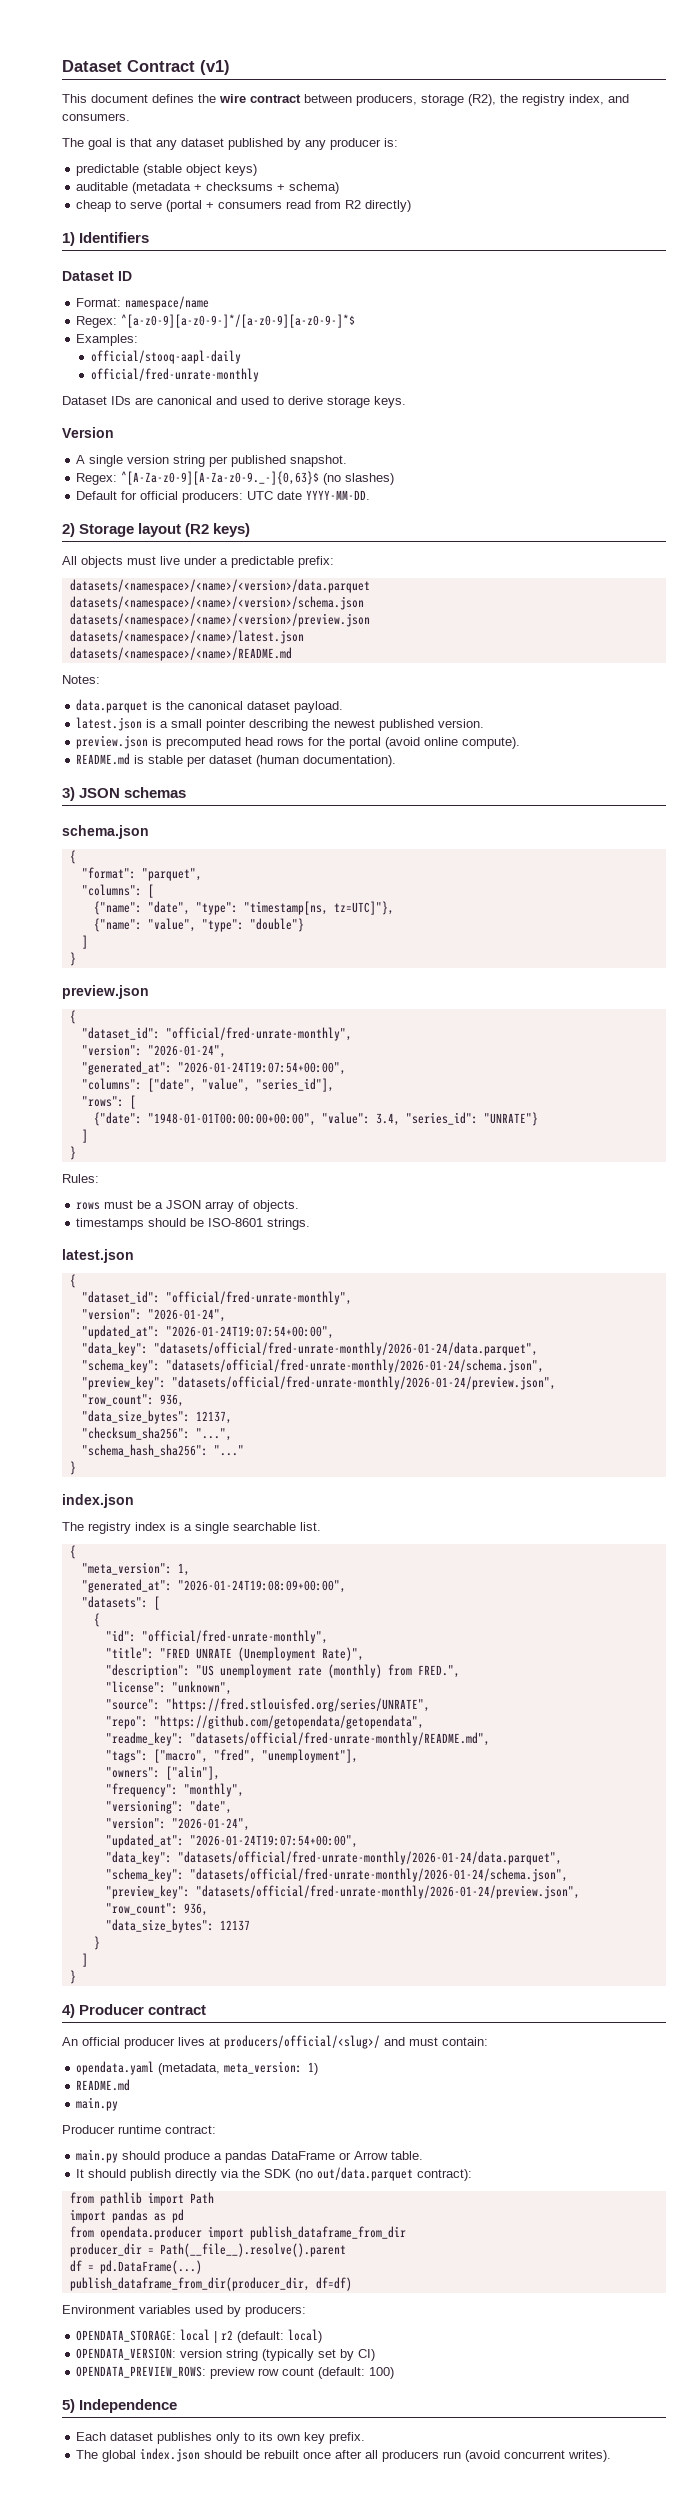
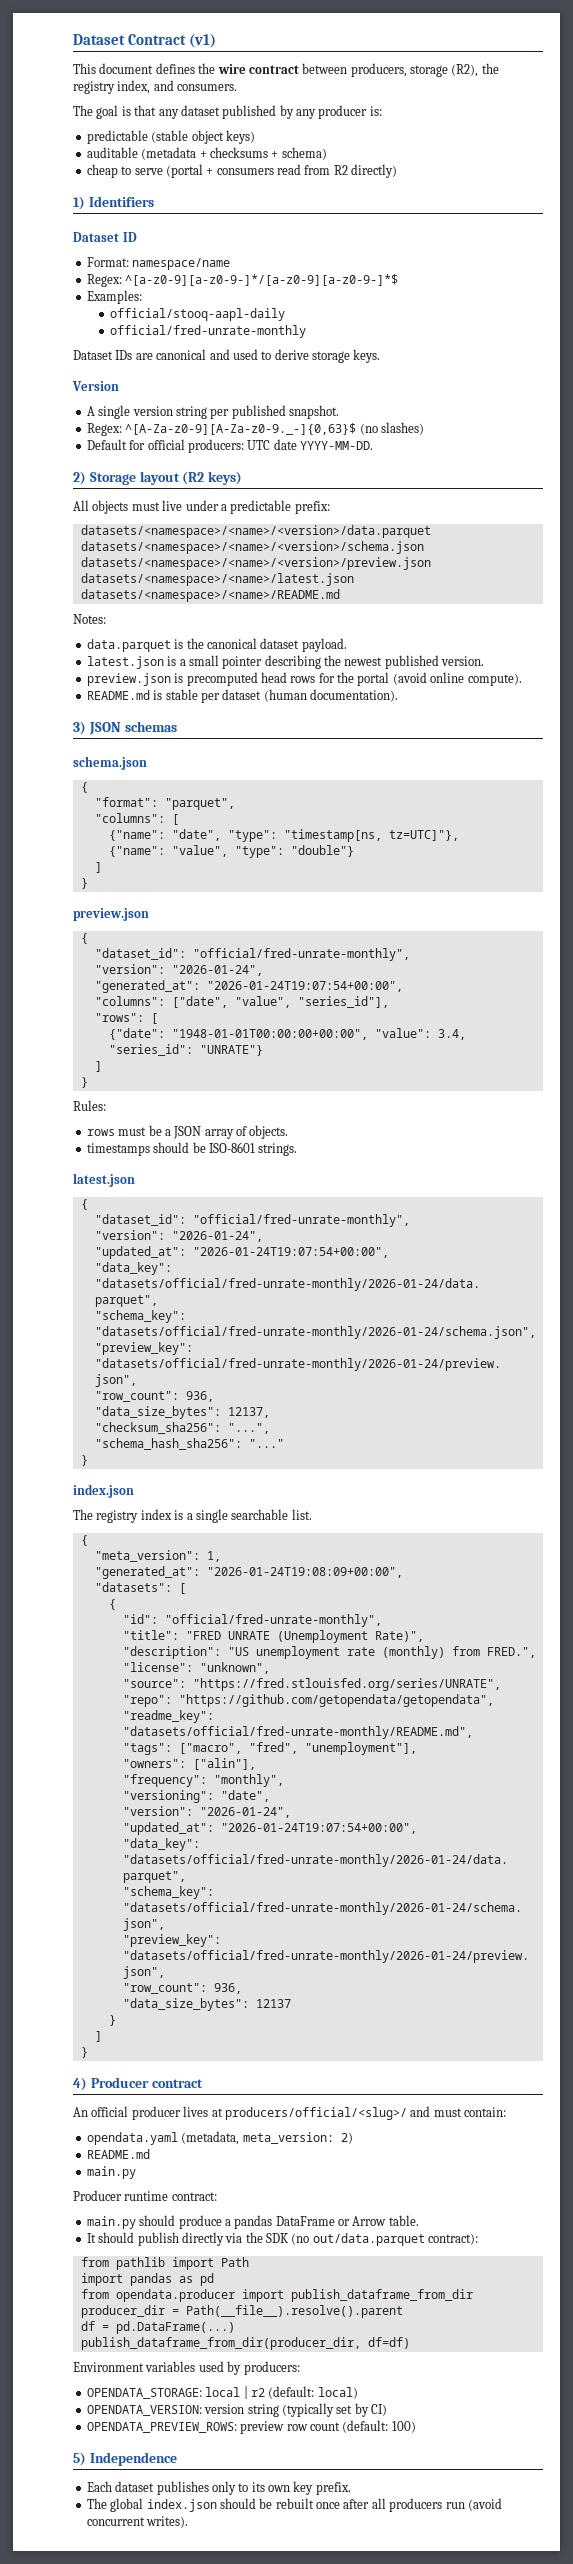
- opendata.yaml (metadata, meta_version: 1)
+ opendata.yaml (metadata, meta_version: 2)

